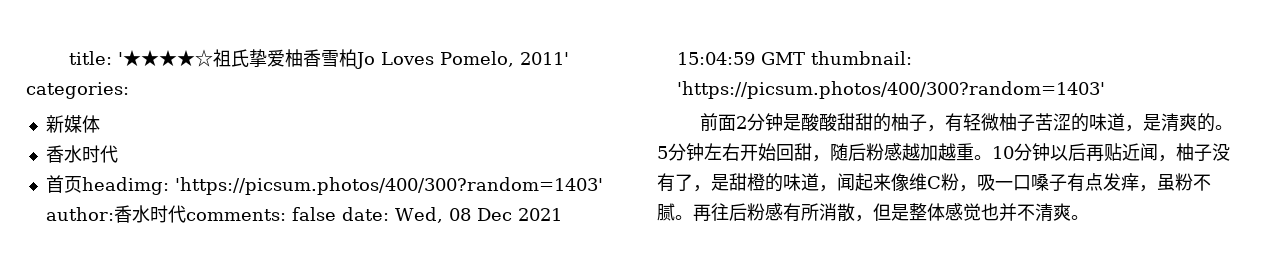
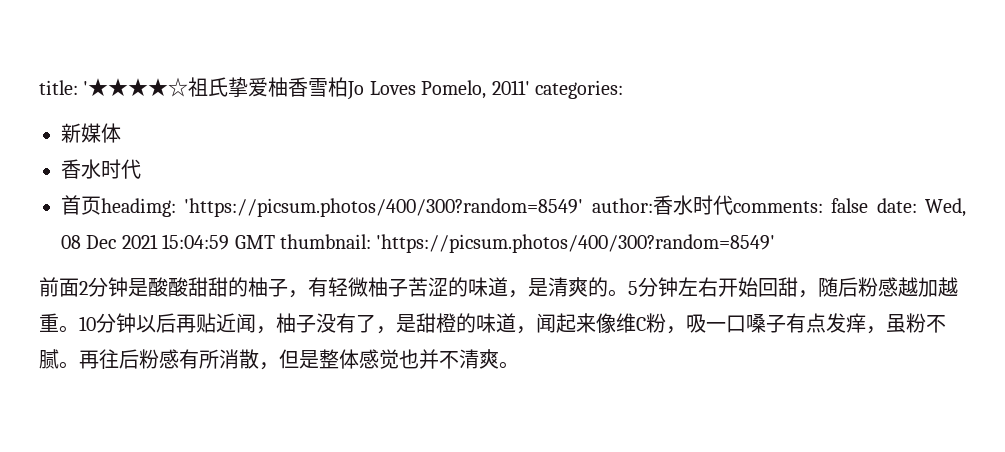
- 首页headimg: 'https://picsum.photos/400/300?random=1403' author:香水时代comments: false date: Wed, 08 Dec 2021 15:04:59 GMT thumbnail: 'https://picsum.photos/400/300?random=1403'
+ 首页headimg: 'https://picsum.photos/400/300?random=8549' author:香水时代comments: false date: Wed, 08 Dec 2021 15:04:59 GMT thumbnail: 'https://picsum.photos/400/300?random=8549'

